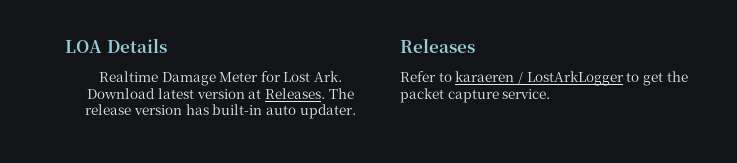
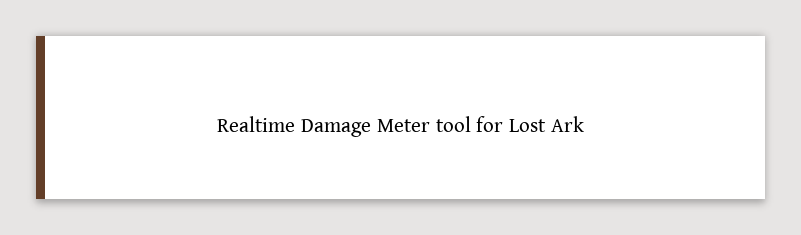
- LOA Details
- Realtime Damage Meter for Lost Ark. Download latest version at Releases. The release version has built-in auto updater.
- Releases
- Refer to karaeren / LostArkLogger to get the packet capture service.
+ Realtime Damage Meter tool for Lost Ark

